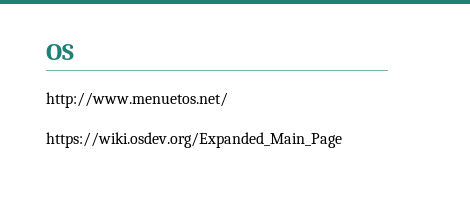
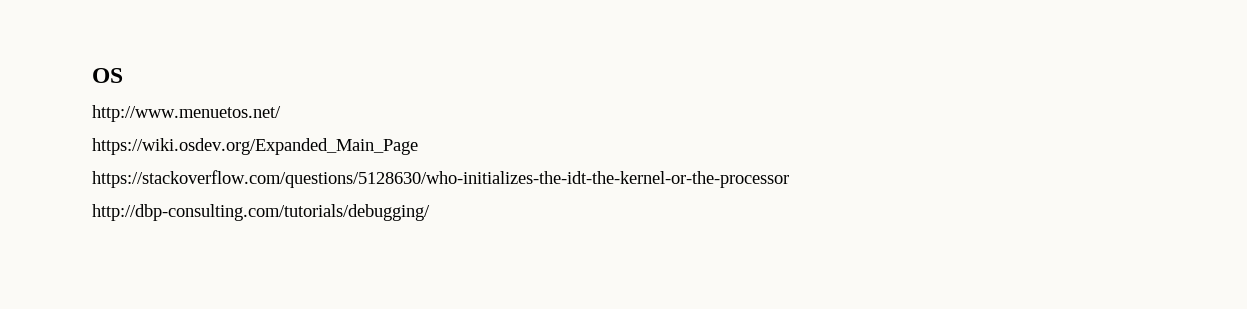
+ https://stackoverflow.com/questions/5128630/who-initializes-the-idt-the-kernel-or-the-processor
+ http://dbp-consulting.com/tutorials/debugging/

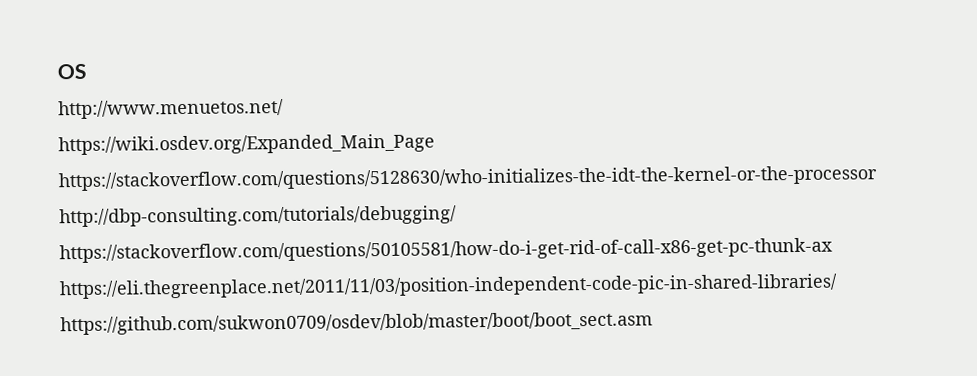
+ https://stackoverflow.com/questions/50105581/how-do-i-get-rid-of-call-x86-get-pc-thunk-ax
+ https://eli.thegreenplace.net/2011/11/03/position-independent-code-pic-in-shared-libraries/
+ https://github.com/sukwon0709/osdev/blob/master/boot/boot_sect.asm

